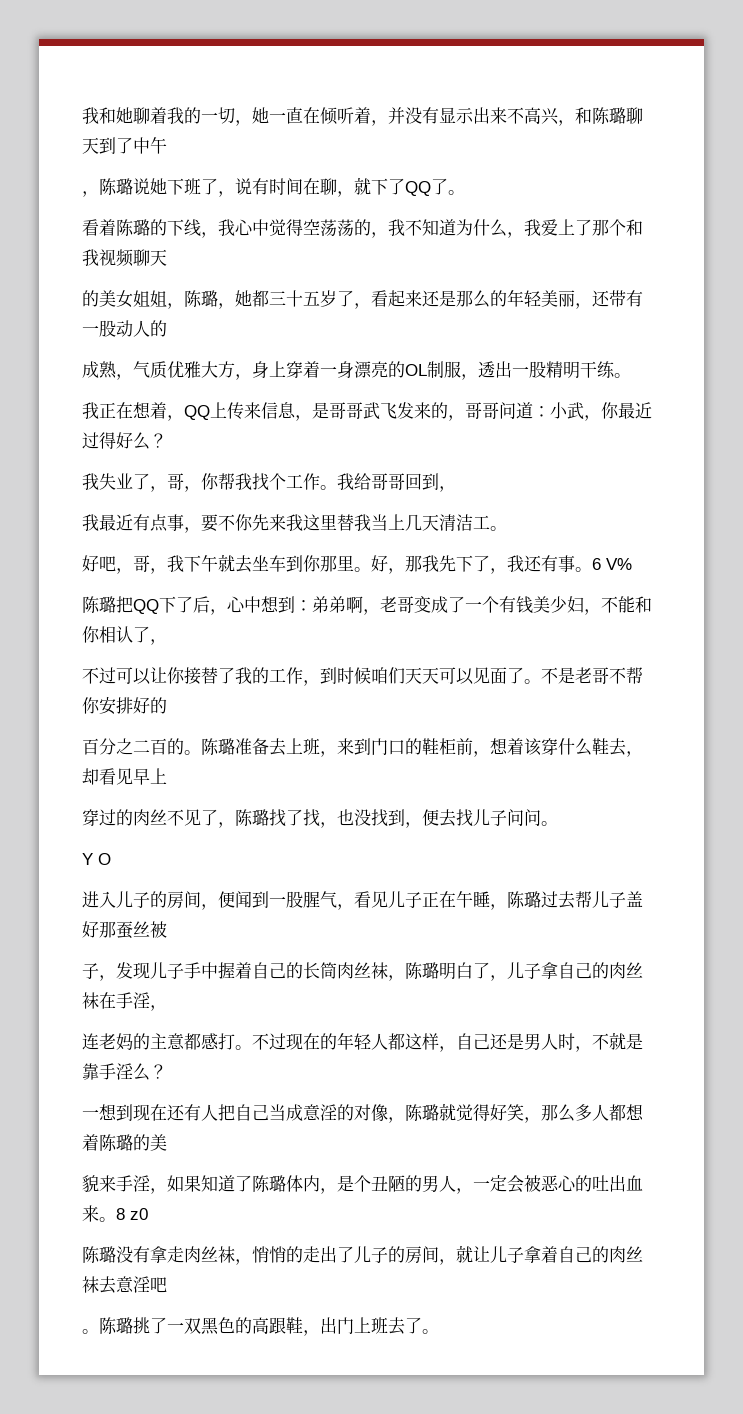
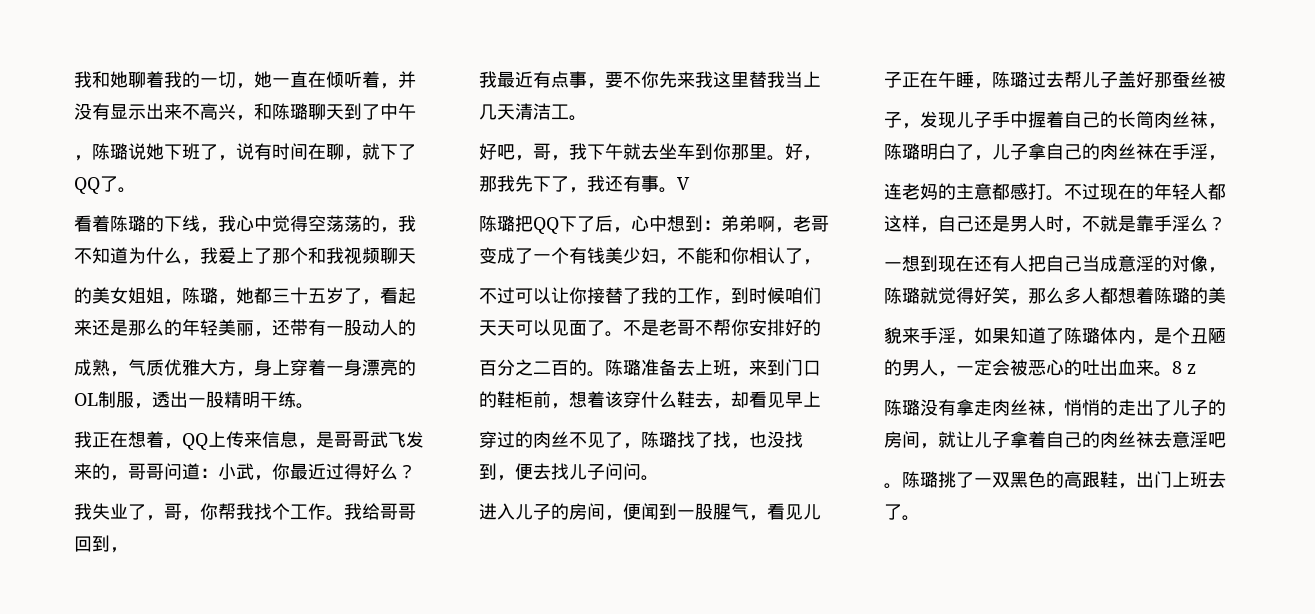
- 6 V%
+ V
- Y O
- 8 z0
+ 8 z

